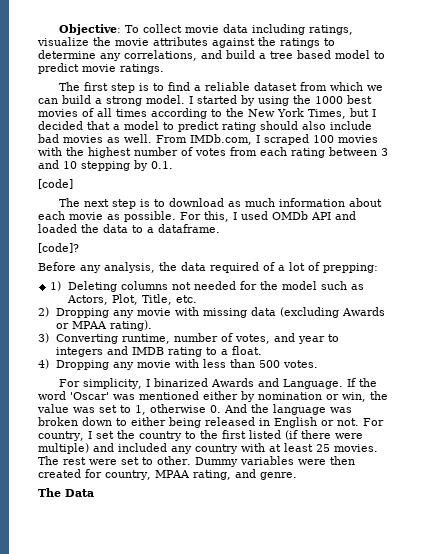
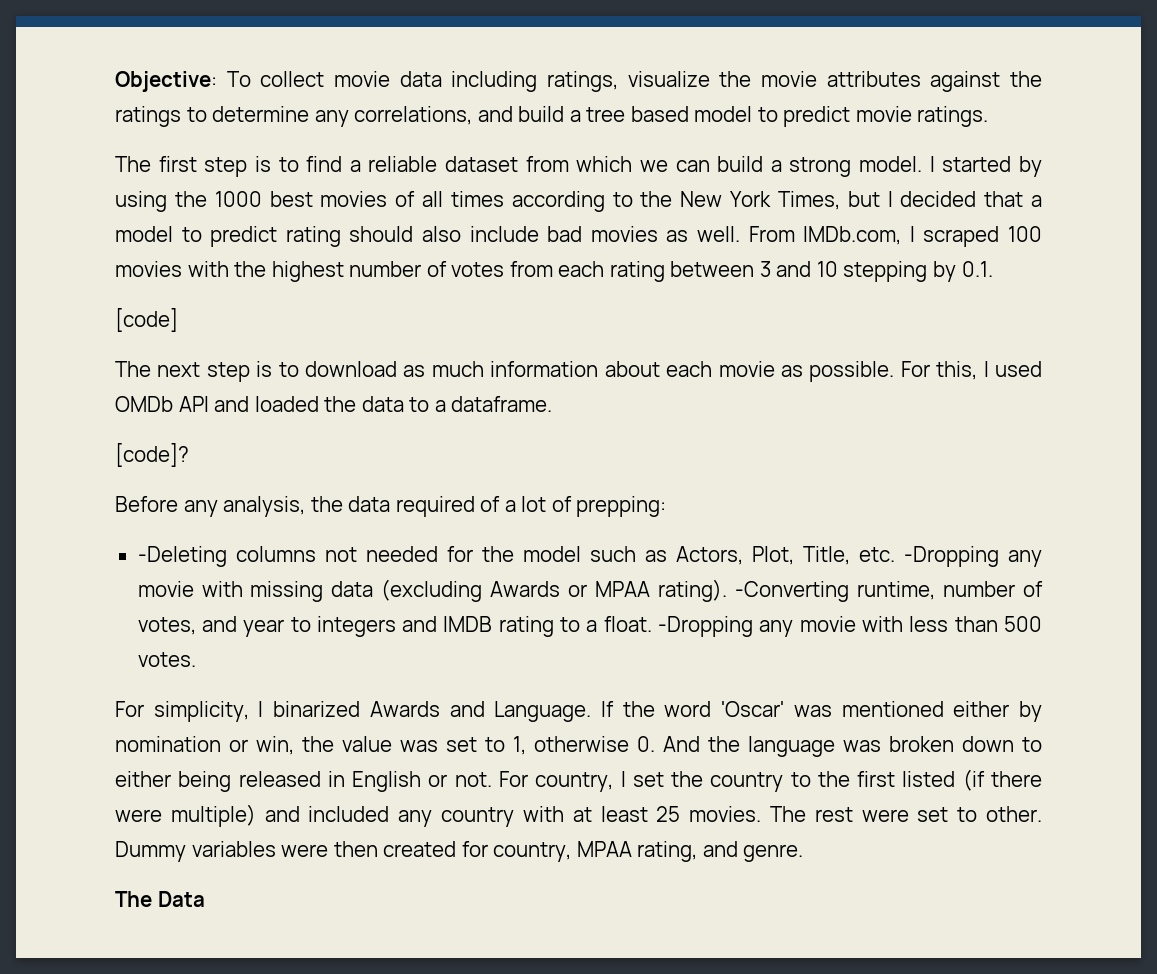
- 1) Deleting columns not needed for the model such as Actors, Plot, Title, etc.
- 2) Dropping any movie with missing data (excluding Awards or MPAA rating).
- 3) Converting runtime, number of votes, and year to integers and IMDB rating to a float.
- 4) Dropping any movie with less than 500 votes.
+ -Deleting columns not needed for the model such as Actors, Plot, Title, etc. -Dropping any movie with missing data (excluding Awards or MPAA rating). -Converting runtime, number of votes, and year to integers and IMDB rating to a float. -Dropping any movie with less than 500 votes.

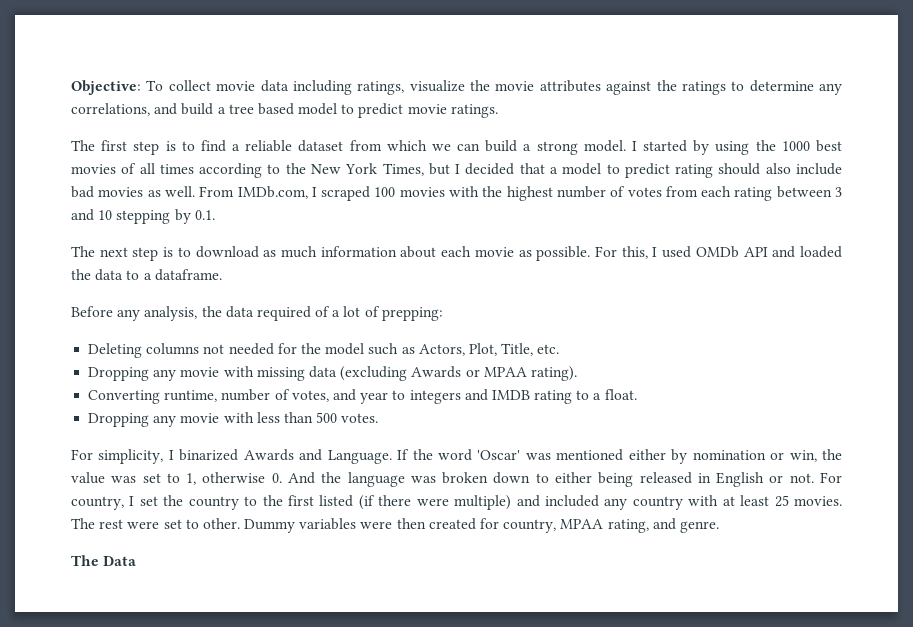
- [code]
- [code]?
- -Deleting columns not needed for the model such as Actors, Plot, Title, etc. -Dropping any movie with missing data (excluding Awards or MPAA rating). -Converting runtime, number of votes, and year to integers and IMDB rating to a float. -Dropping any movie with less than 500 votes.
+ Deleting columns not needed for the model such as Actors, Plot, Title, etc.
+ Dropping any movie with missing data (excluding Awards or MPAA rating).
+ Converting runtime, number of votes, and year to integers and IMDB rating to a float.
+ Dropping any movie with less than 500 votes.

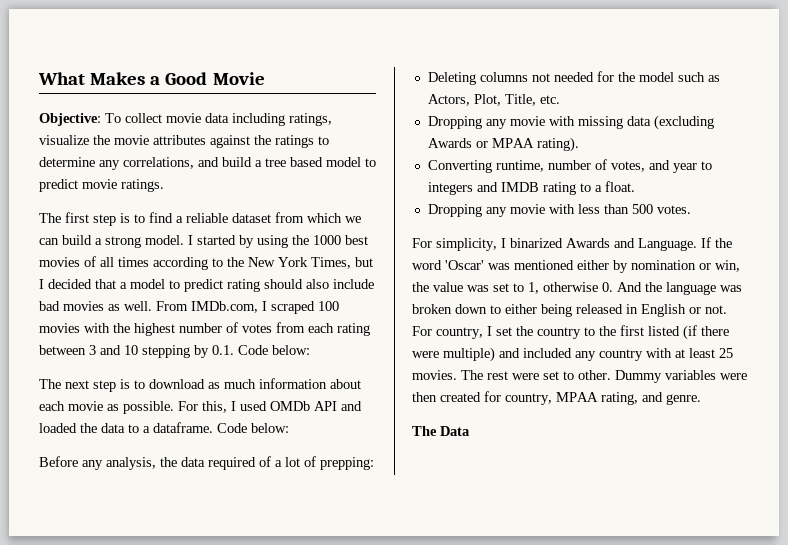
+ What Makes a Good Movie
- From IMDb.com, I scraped 100 movies with the highest number of votes from each rating between 3 and 10 stepping by 0.1.
+ From IMDb.com, I scraped 100 movies with the highest number of votes from each rating between 3 and 10 stepping by 0.1. Code below:
- For this, I used OMDb API and loaded the data to a dataframe.
+ For this, I used OMDb API and loaded the data to a dataframe. Code below:

